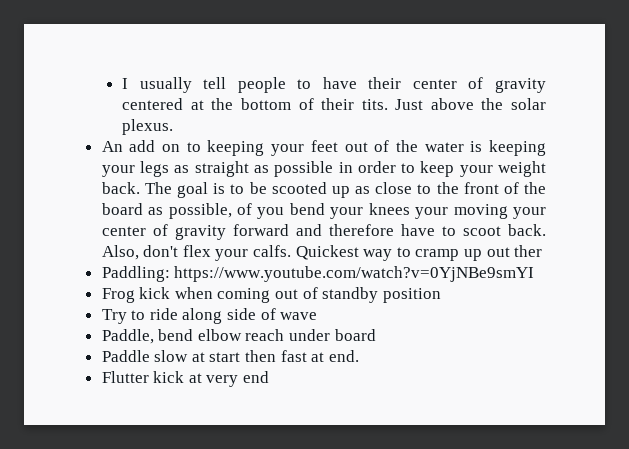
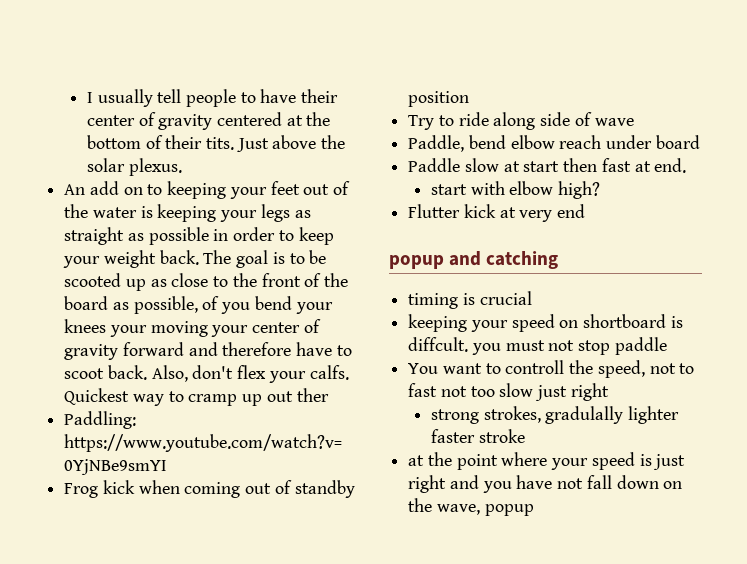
+ start with elbow high?
+ popup and catching
+ timing is crucial
+ keeping your speed on shortboard is diffcult. you must not stop paddle
+ You want to controll the speed, not to fast not too slow just right
+ strong strokes, gradulally lighter faster stroke
+ at the point where your speed is just right and you have not fall down on the wave, popup

